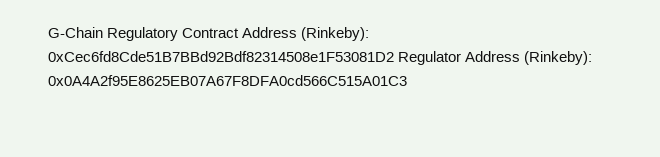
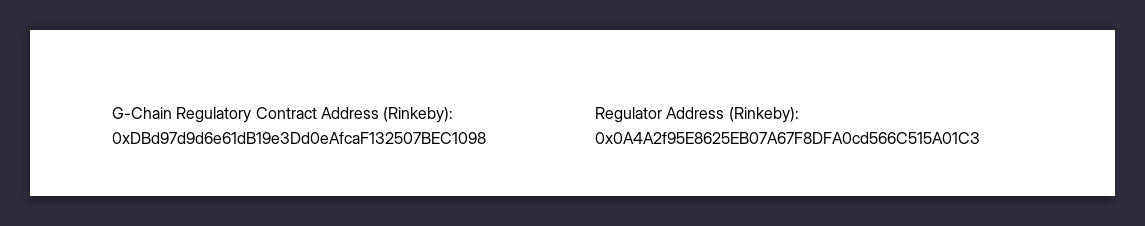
- G-Chain Regulatory Contract Address (Rinkeby): 0xCec6fd8Cde51B7BBd92Bdf82314508e1F53081D2 Regulator Address (Rinkeby): 0x0A4A2f95E8625EB07A67F8DFA0cd566C515A01C3
+ G-Chain Regulatory Contract Address (Rinkeby): 0xDBd97d9d6e61dB19e3Dd0eAfcaF132507BEC1098 Regulator Address (Rinkeby): 0x0A4A2f95E8625EB07A67F8DFA0cd566C515A01C3

